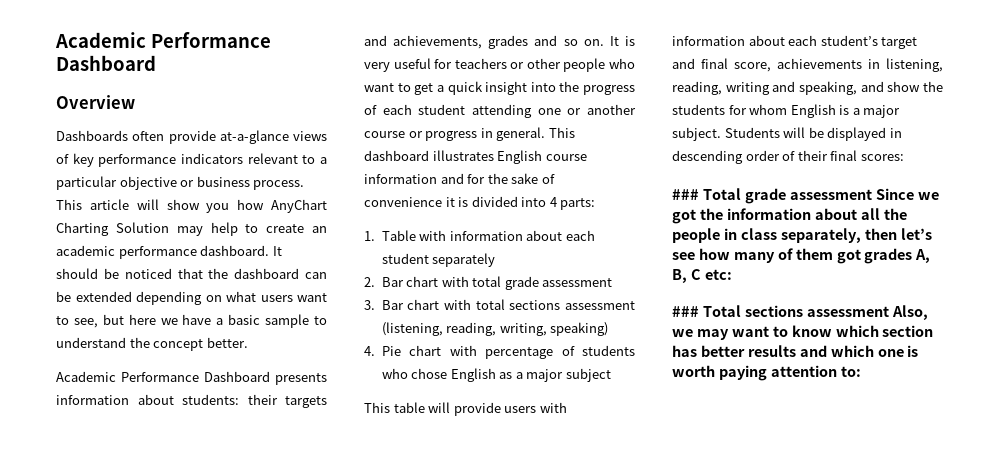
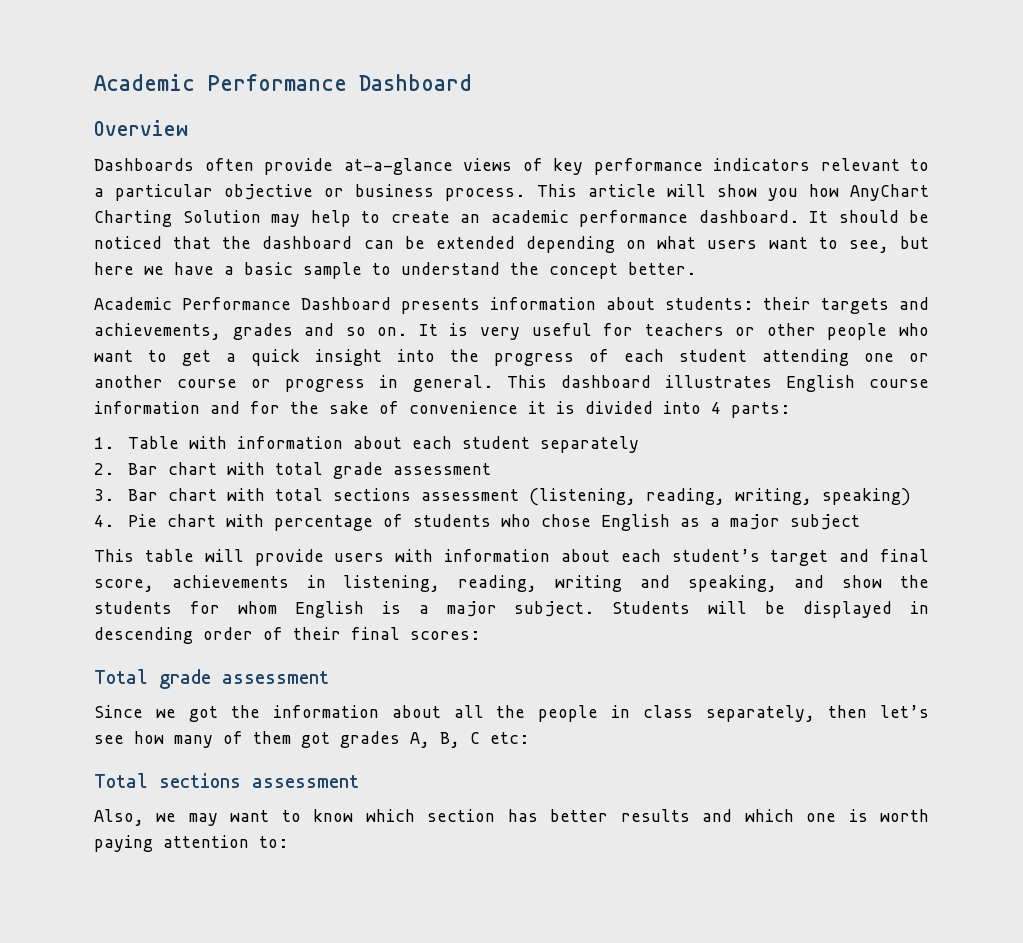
- ### Total grade assessment Since we got the information about all the people in class separately, then let’s see how many of them got grades A, B, C etc:
+ Total grade assessment
+ Since we got the information about all the people in class separately, then let’s see how many of them got grades A, B, C etc:
- ### Total sections assessment Also, we may want to know which section has better results and which one is worth paying attention to:
+ Total sections assessment
+ Also, we may want to know which section has better results and which one is worth paying attention to:

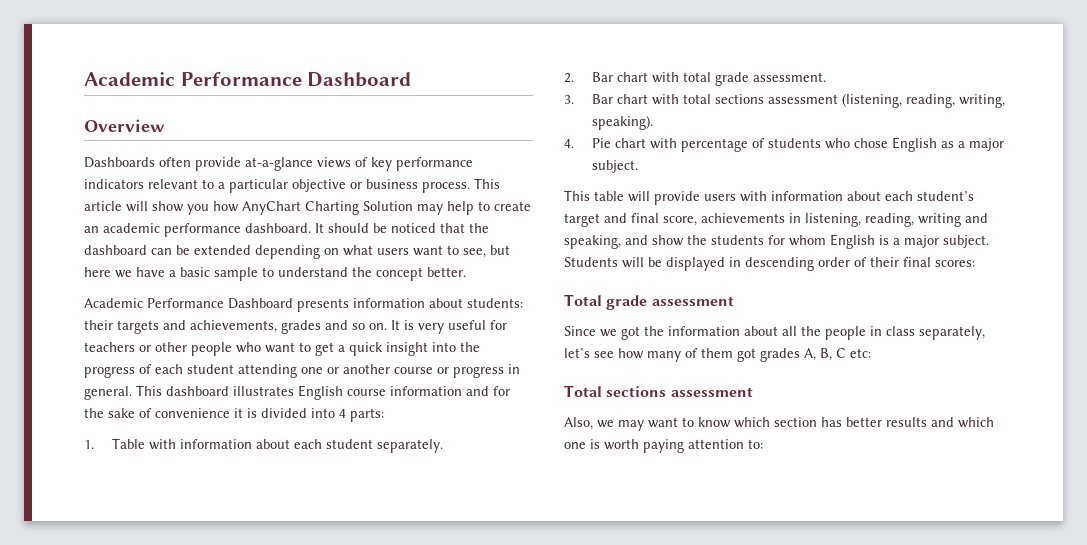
- 1. Table with information about each student separately
+ 1. Table with information about each student separately.
- 2. Bar chart with total grade assessment
+ 2. Bar chart with total grade assessment.
- 3. Bar chart with total sections assessment (listening, reading, writing, speaking)
+ 3. Bar chart with total sections assessment (listening, reading, writing, speaking).
- 4. Pie chart with percentage of students who chose English as a major subject
+ 4. Pie chart with percentage of students who chose English as a major subject.
- Since we got the information about all the people in class separately, then let’s see how many of them got grades A, B, C etc:
+ Since we got the information about all the people in class separately, let’s see how many of them got grades A, B, C etc:

